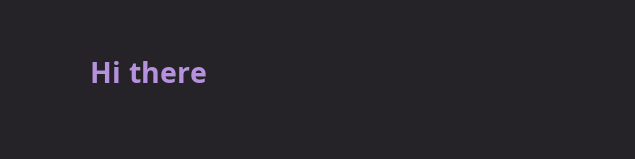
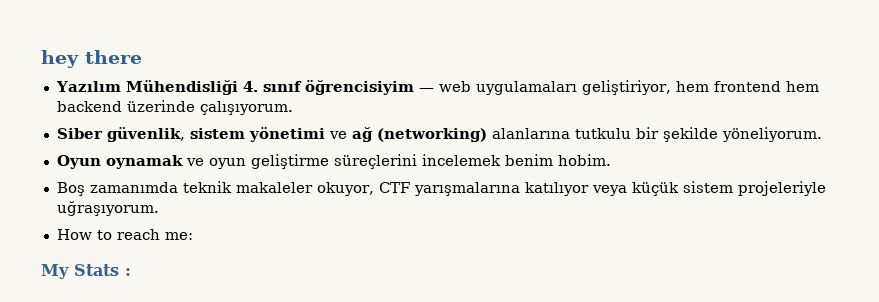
- Hi there
+ hey there
+ Yazılım Mühendisliği 4. sınıf öğrencisiyim — web uygulamaları geliştiriyor, hem frontend hem backend üzerinde çalışıyorum.
+ Siber güvenlik, sistem yönetimi ve ağ (networking) alanlarına tutkulu bir şekilde yöneliyorum.
+ Oyun oynamak ve oyun geliştirme süreçlerini incelemek benim hobim.
+ Boş zamanımda teknik makaleler okuyor, CTF yarışmalarına katılıyor veya küçük sistem projeleriyle uğraşıyorum.
+ How to reach me:
+ My Stats :

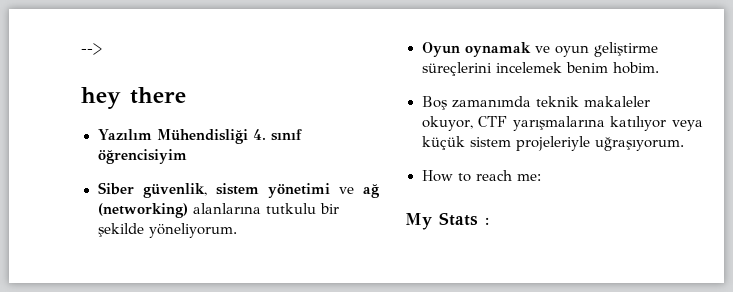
+ -->
- Yazılım Mühendisliği 4. sınıf öğrencisiyim — web uygulamaları geliştiriyor, hem frontend hem backend üzerinde çalışıyorum.
+ Yazılım Mühendisliği 4. sınıf öğrencisiyim

